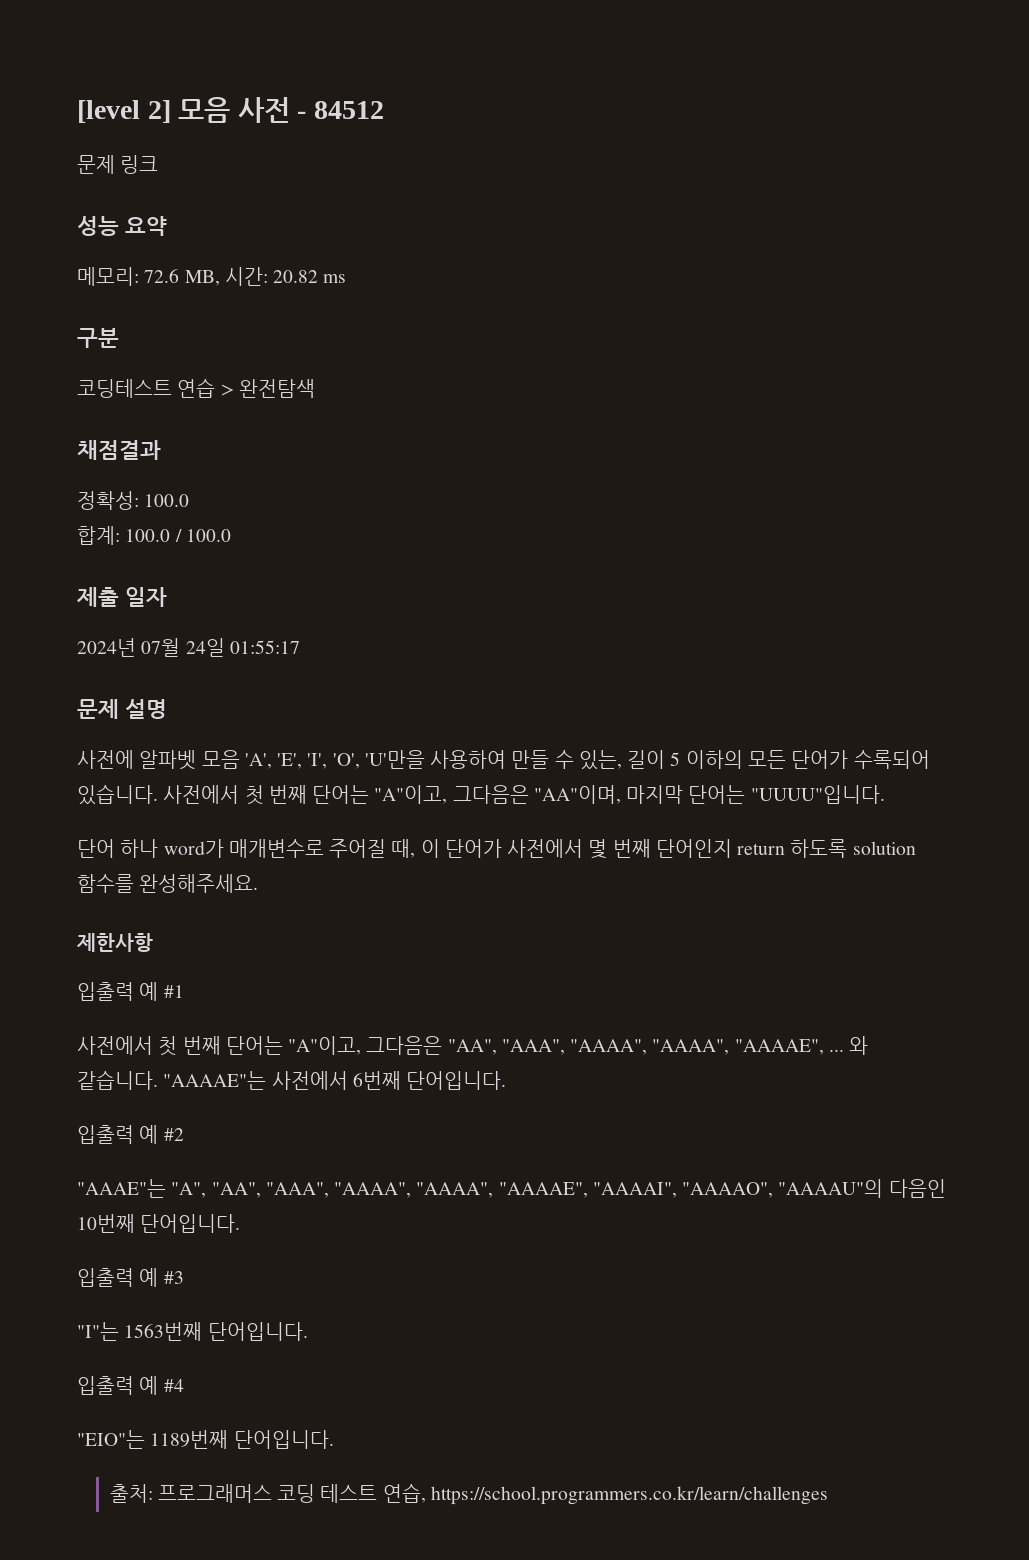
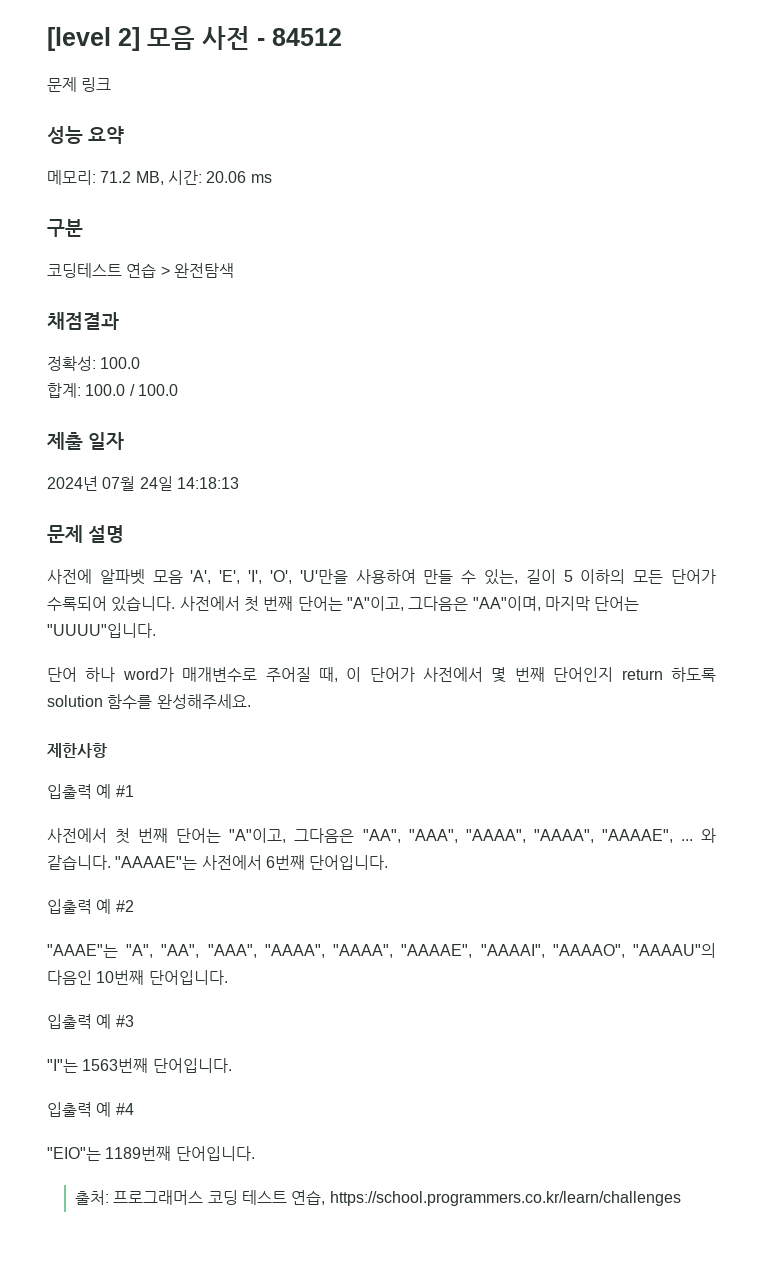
- 메모리: 72.6 MB, 시간: 20.82 ms
+ 메모리: 71.2 MB, 시간: 20.06 ms
- 2024년 07월 24일 01:55:17
+ 2024년 07월 24일 14:18:13

